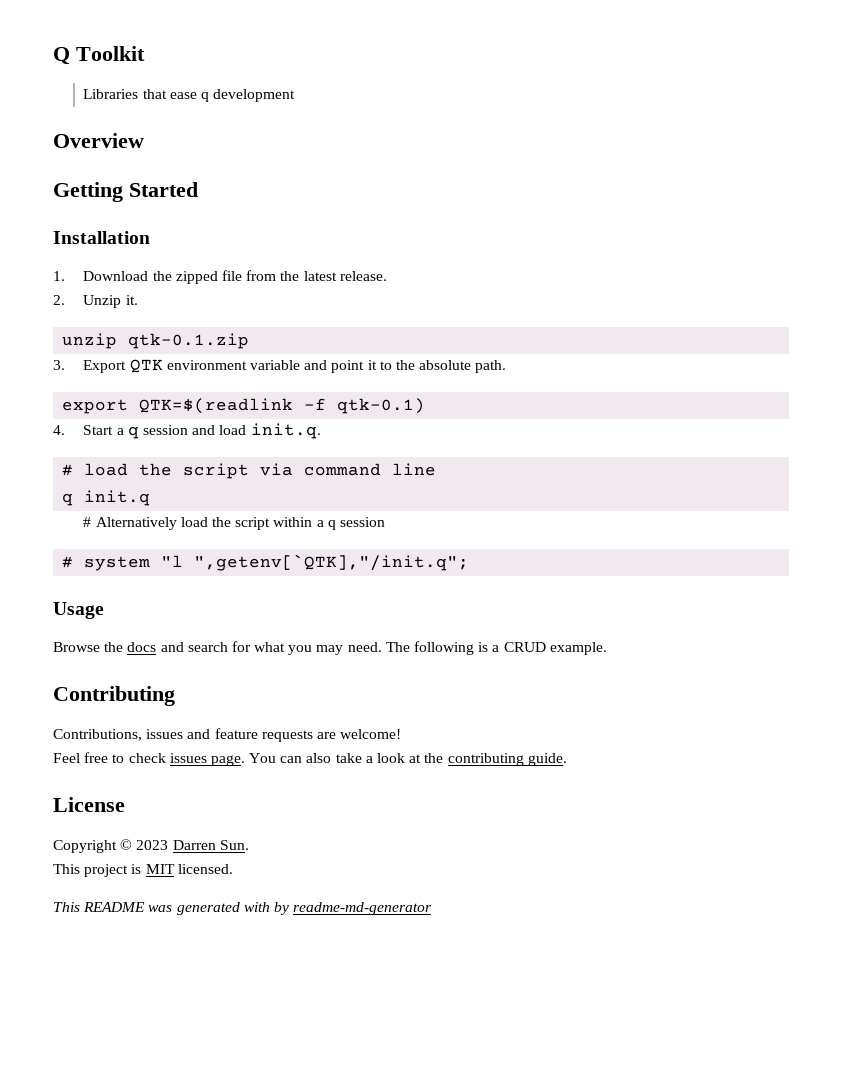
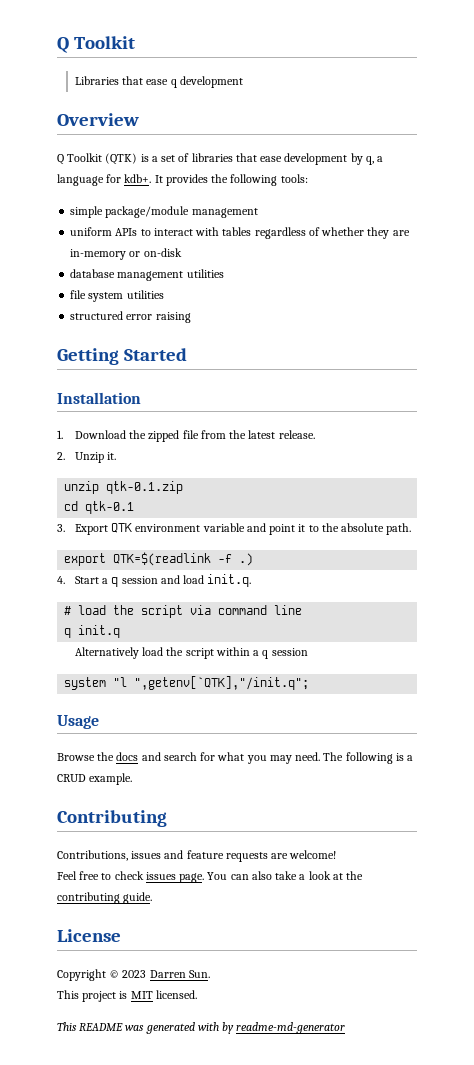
+ Q Toolkit (QTK) is a set of libraries that ease development by q, a language for kdb+. It provides the following tools:
+ simple package/module management
+ uniform APIs to interact with tables regardless of whether they are in-memory or on-disk
+ database management utilities
+ file system utilities
+ structured error raising
+ cd qtk-0.1
- export QTK=$(readlink -f qtk-0.1)
+ export QTK=$(readlink -f .)
- # Alternatively load the script within a q session
+ Alternatively load the script within a q session
- # system "l ",getenv[`QTK],"/init.q";
+ system "l ",getenv[`QTK],"/init.q";

